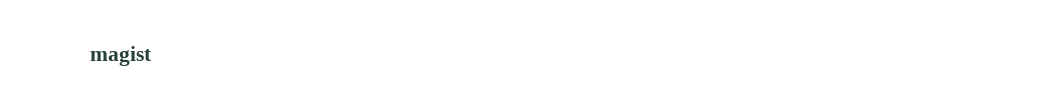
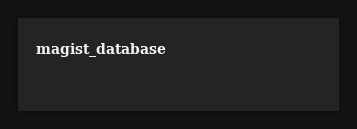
- magist
+ magist_database

